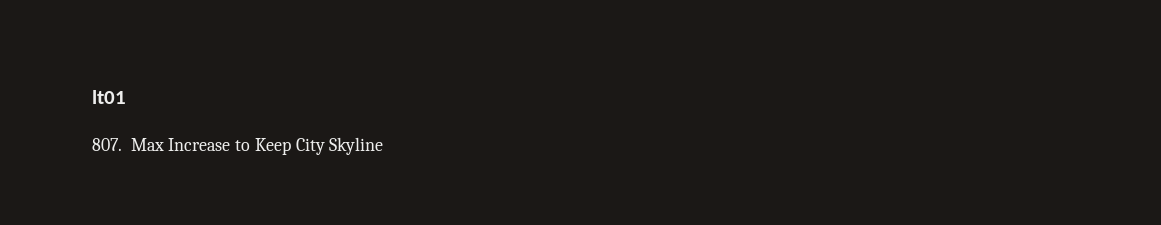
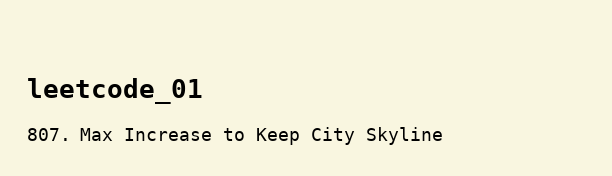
- lt01
+ leetcode_01

